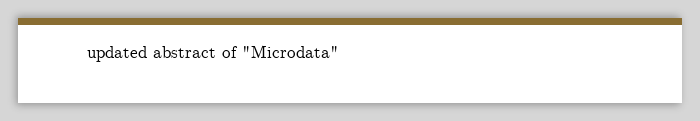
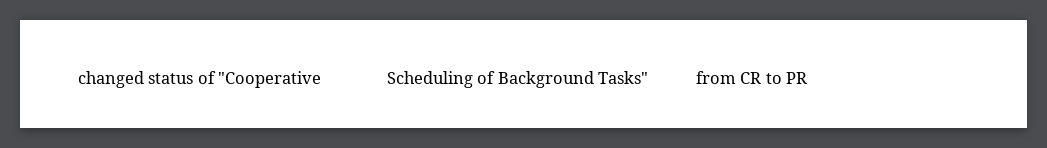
- updated abstract of "Microdata"
+ changed status of "Cooperative Scheduling of Background Tasks" from CR to PR

